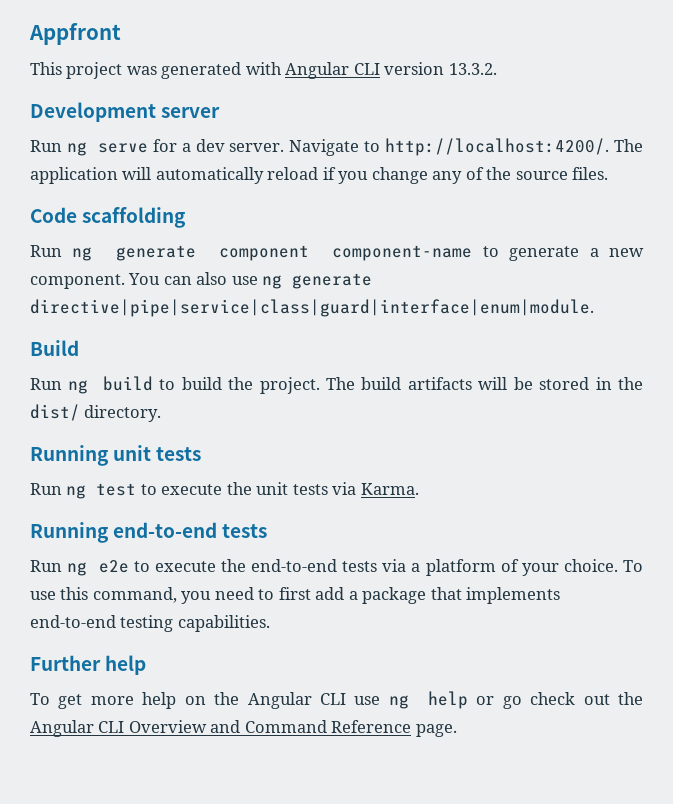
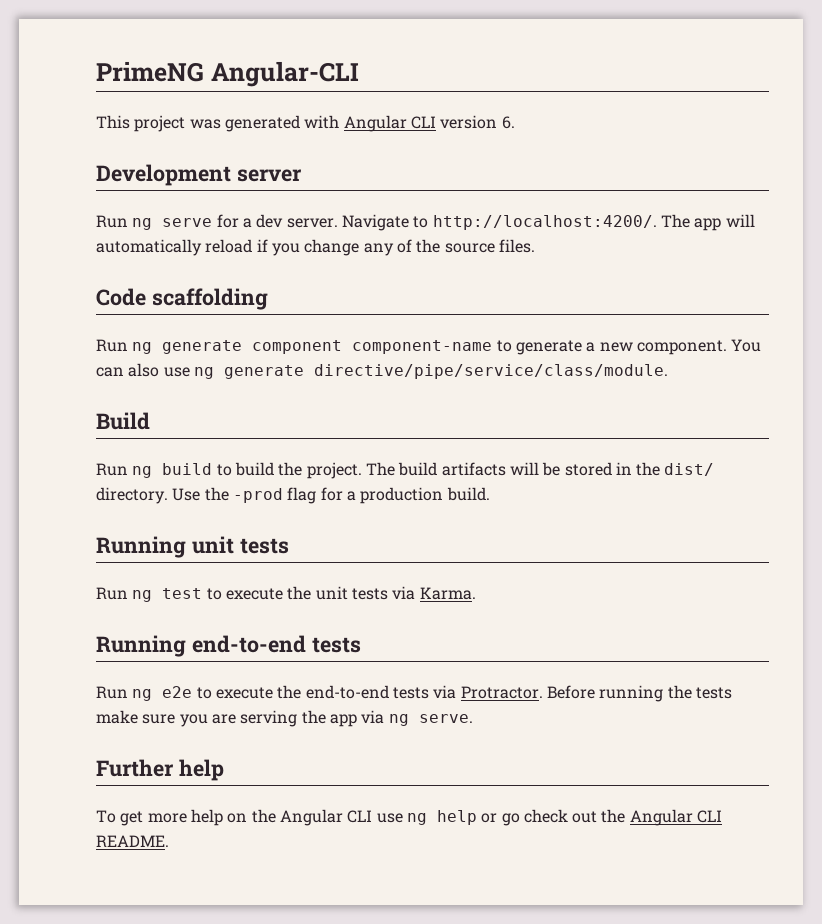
- Appfront
+ PrimeNG Angular-CLI
- This project was generated with Angular CLI version 13.3.2.
+ This project was generated with Angular CLI version 6.
- The application will automatically reload if you change any of the source files.
+ The app will automatically reload if you change any of the source files.
- You can also use ng generate directive|pipe|service|class|guard|interface|enum|module.
+ You can also use ng generate directive/pipe/service/class/module.
+ Use the -prod flag for a production build.
- Run ng e2e to execute the end-to-end tests via a platform of your choice. To use this command, you need to first add a package that implements end-to-end testing capabilities.
+ Run ng e2e to execute the end-to-end tests via Protractor. Before running the tests make sure you are serving the app via ng serve.
- To get more help on the Angular CLI use ng help or go check out the Angular CLI Overview and Command Reference page.
+ To get more help on the Angular CLI use ng help or go check out the Angular CLI README.

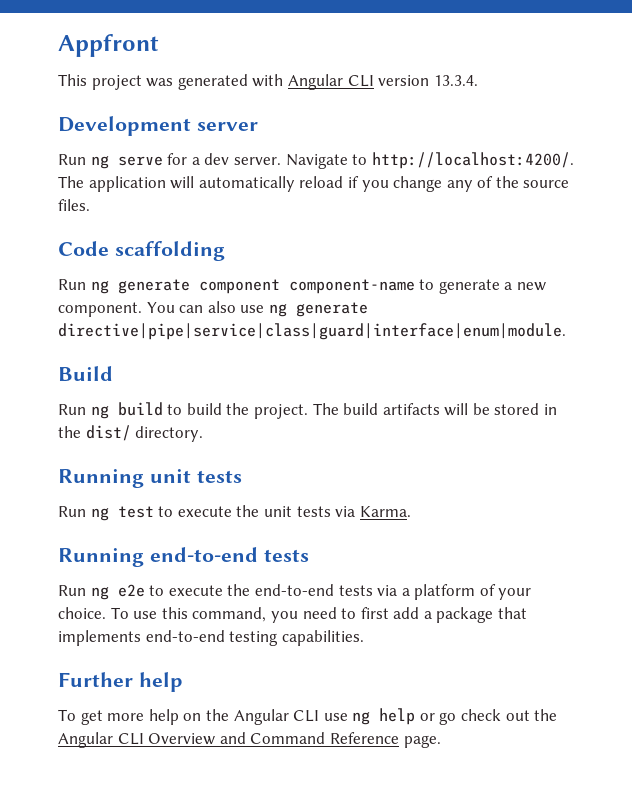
- PrimeNG Angular-CLI
+ Appfront
- This project was generated with Angular CLI version 6.
+ This project was generated with Angular CLI version 13.3.4.
- The app will automatically reload if you change any of the source files.
+ The application will automatically reload if you change any of the source files.
- You can also use ng generate directive/pipe/service/class/module.
+ You can also use ng generate directive|pipe|service|class|guard|interface|enum|module.
- Use the -prod flag for a production build.
- Run ng e2e to execute the end-to-end tests via Protractor. Before running the tests make sure you are serving the app via ng serve.
+ Run ng e2e to execute the end-to-end tests via a platform of your choice. To use this command, you need to first add a package that implements end-to-end testing capabilities.
- To get more help on the Angular CLI use ng help or go check out the Angular CLI README.
+ To get more help on the Angular CLI use ng help or go check out the Angular CLI Overview and Command Reference page.

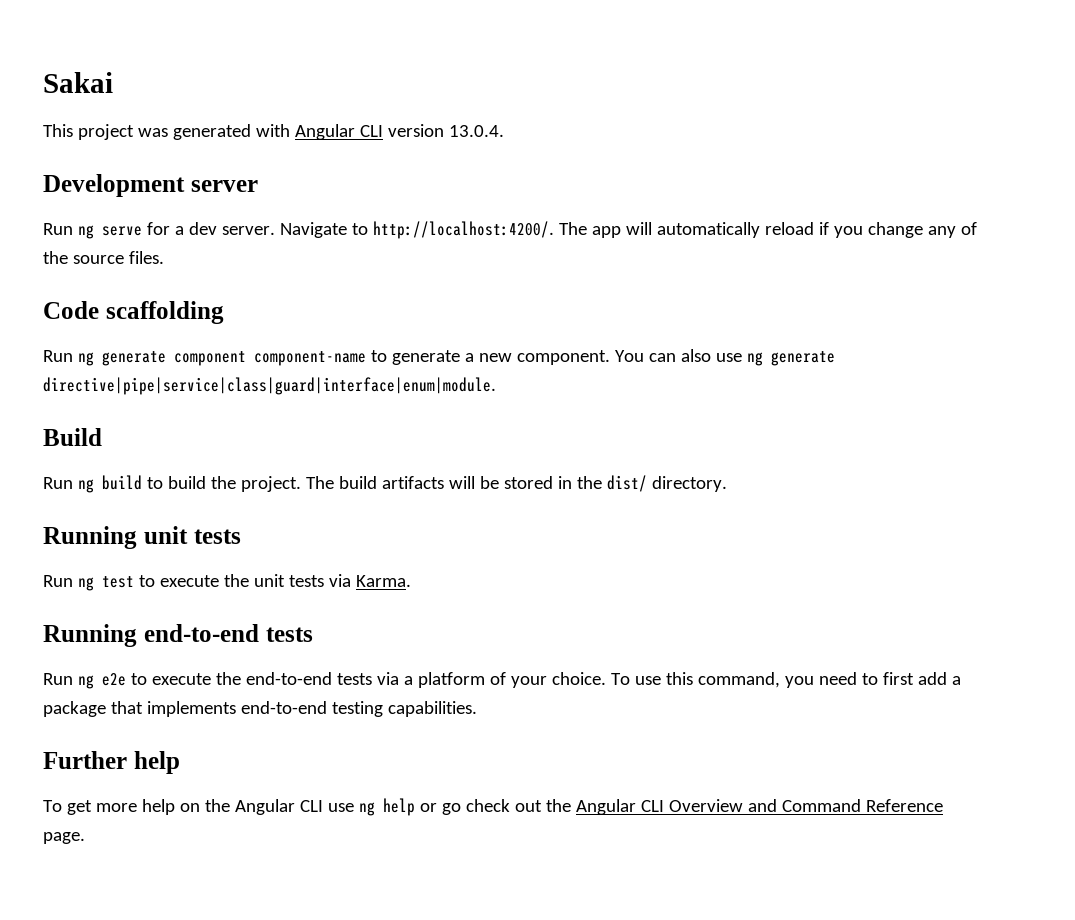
- Appfront
+ Sakai
- This project was generated with Angular CLI version 13.3.4.
+ This project was generated with Angular CLI version 13.0.4.
- The application will automatically reload if you change any of the source files.
+ The app will automatically reload if you change any of the source files.

